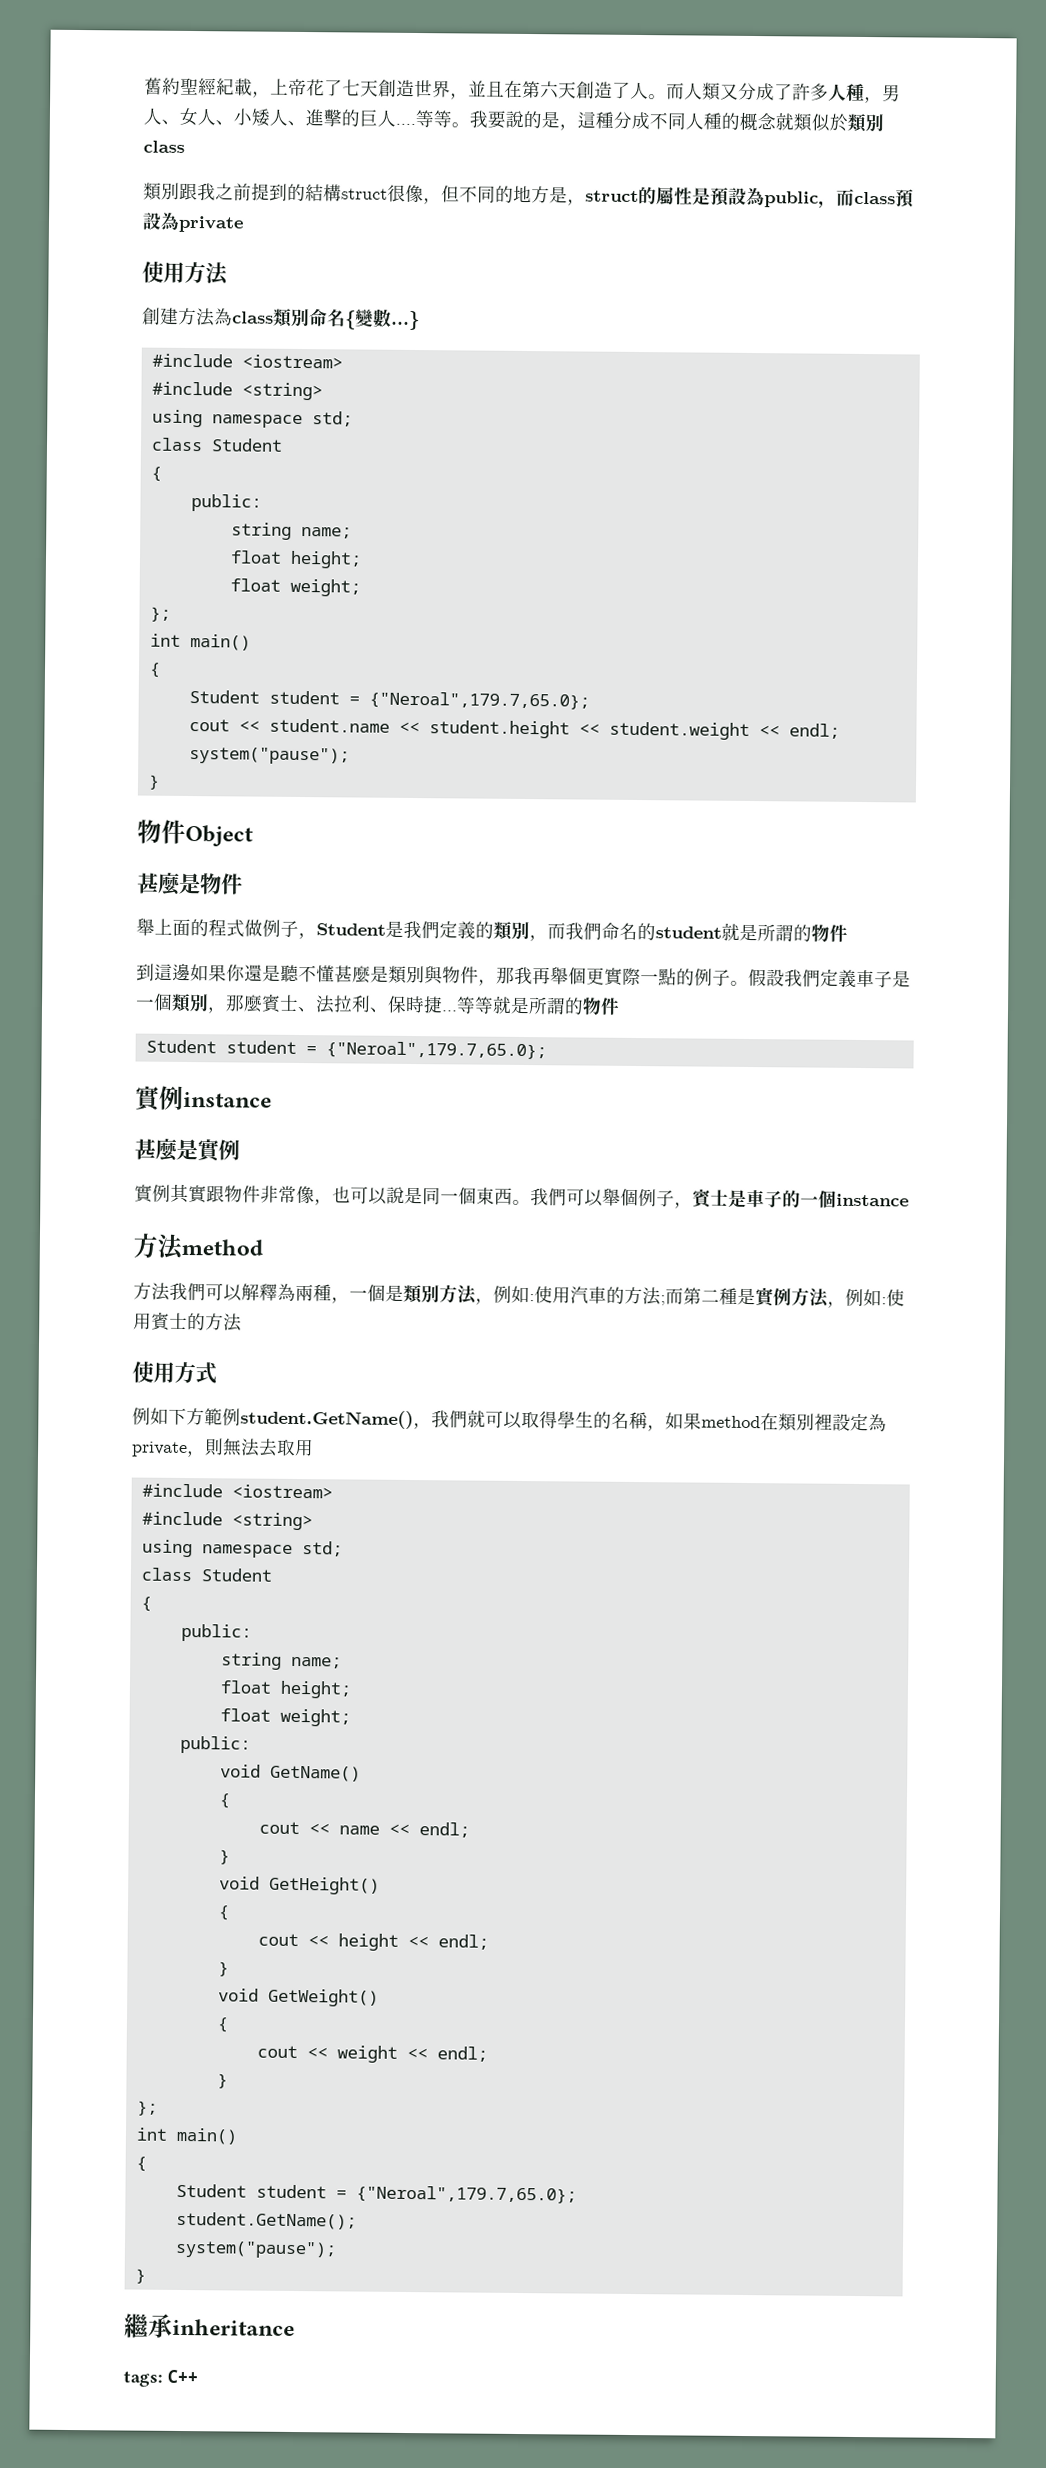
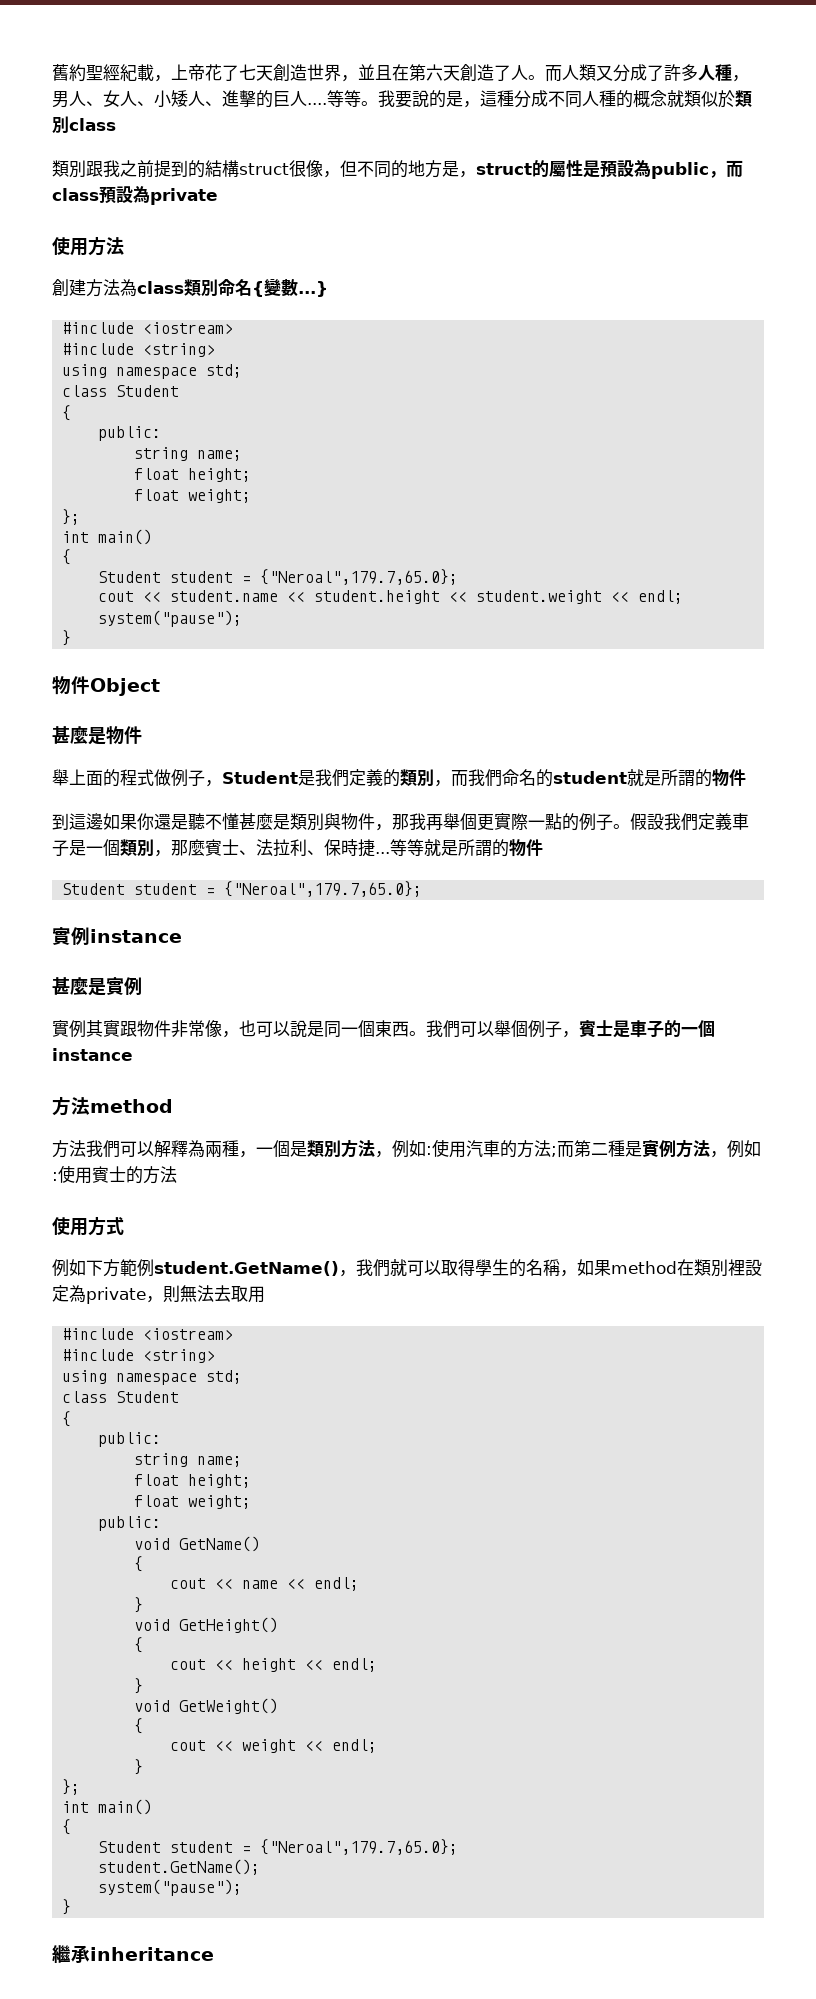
- tags: C++

